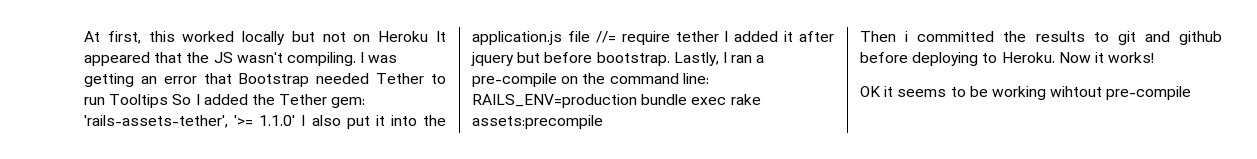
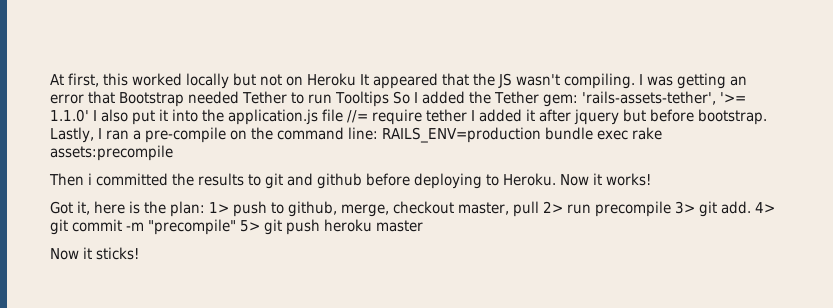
- OK it seems to be working wihtout pre-compile
+ Got it, here is the plan: 1> push to github, merge, checkout master, pull 2> run precompile 3> git add. 4> git commit -m "precompile" 5> git push heroku master
+ Now it sticks!

